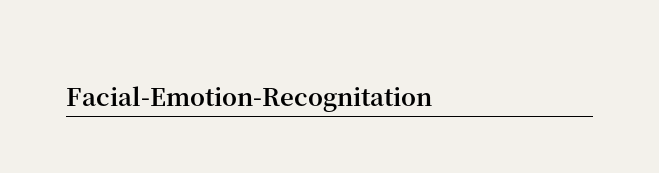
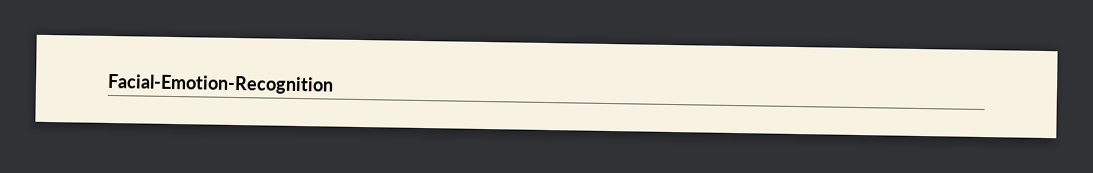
- Facial-Emotion-Recognitation
+ Facial-Emotion-Recognition

